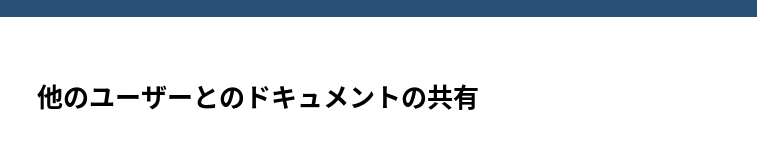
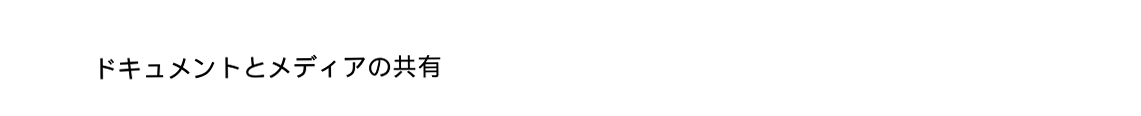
- 他のユーザーとのドキュメントの共有
+ ドキュメントとメディアの共有

